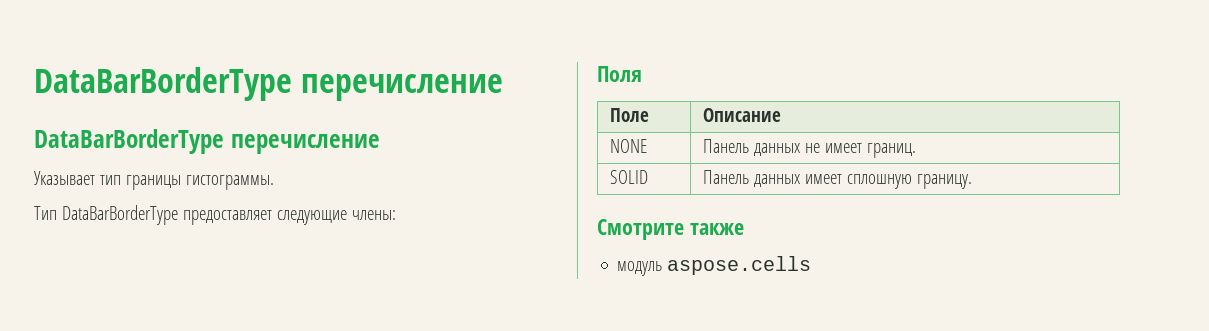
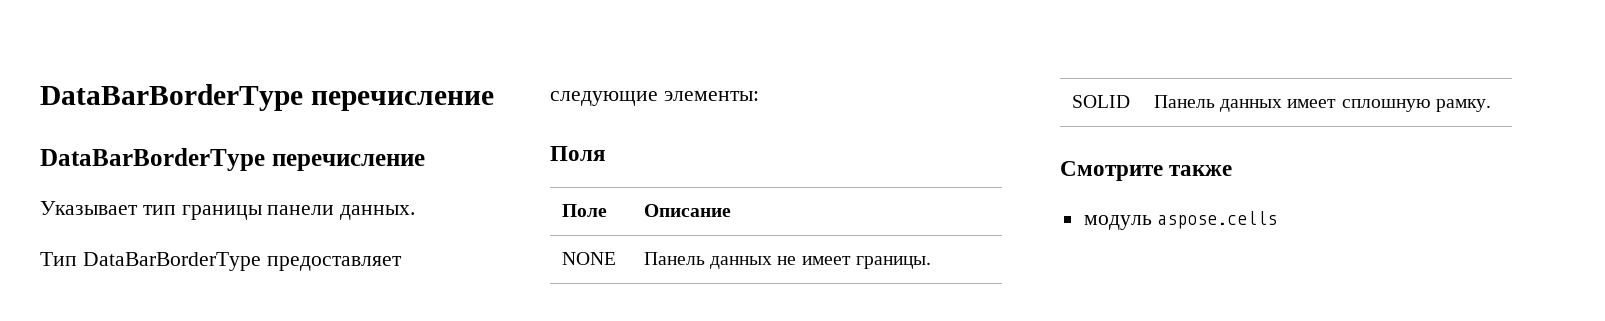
- Указывает тип границы гистограммы.
+ Указывает тип границы панели данных.
- Тип DataBarBorderType предоставляет следующие члены:
+ Тип DataBarBorderType предоставляет следующие элементы:
- NONE | Панель данных не имеет границ.
+ NONE | Панель данных не имеет границы.
- SOLID | Панель данных имеет сплошную границу.
+ SOLID | Панель данных имеет сплошную рамку.

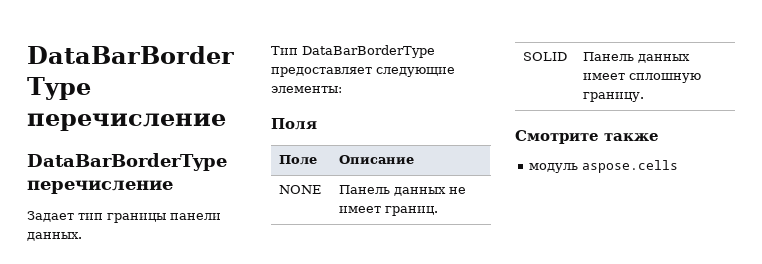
- Указывает тип границы панели данных.
+ Задает тип границы панели данных.
- NONE | Панель данных не имеет границы.
+ NONE | Панель данных не имеет границ.
- SOLID | Панель данных имеет сплошную рамку.
+ SOLID | Панель данных имеет сплошную границу.

